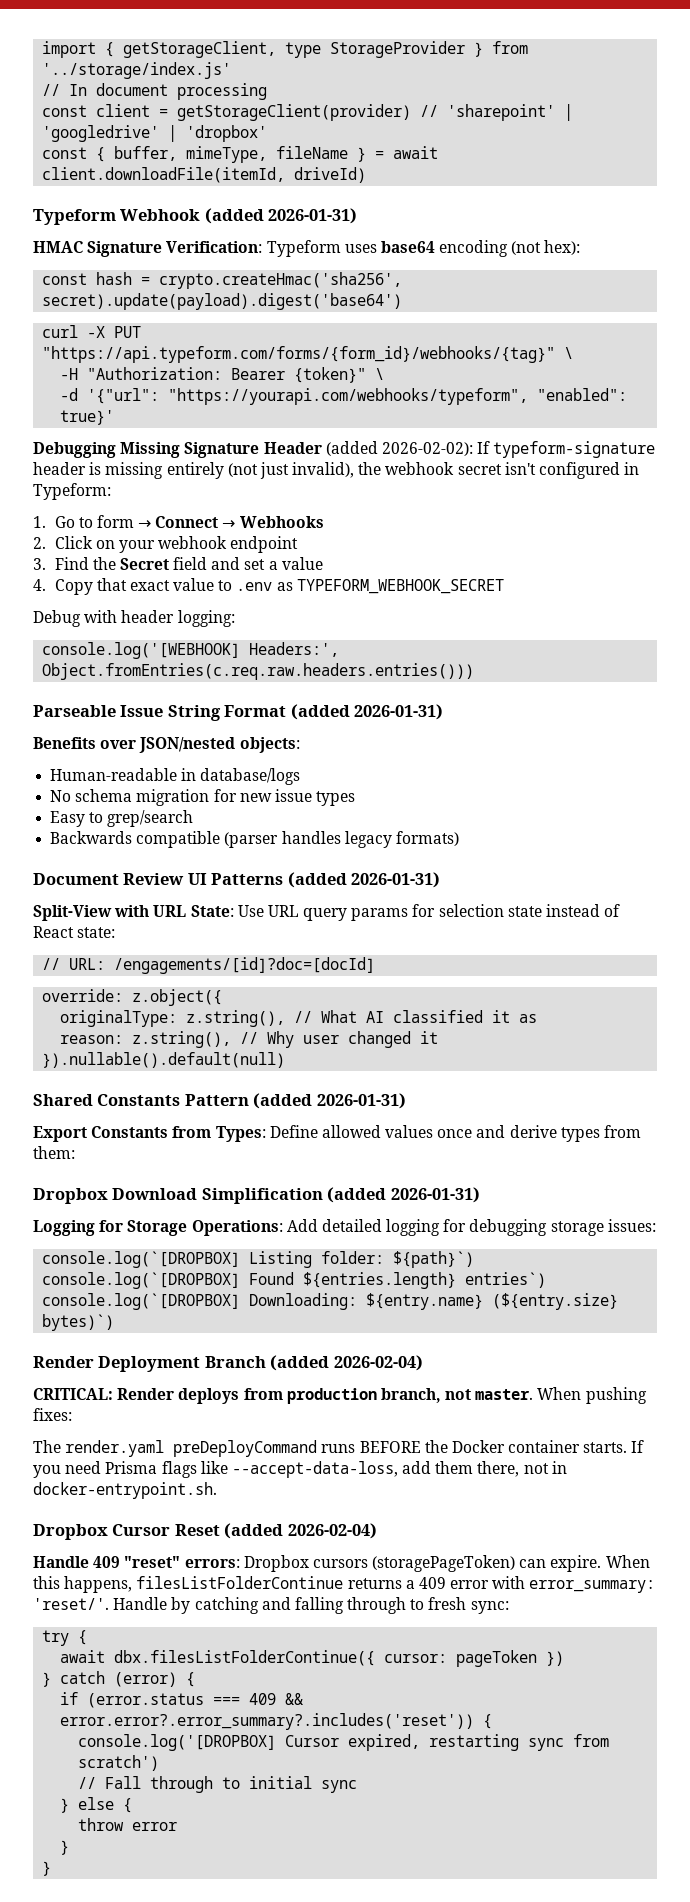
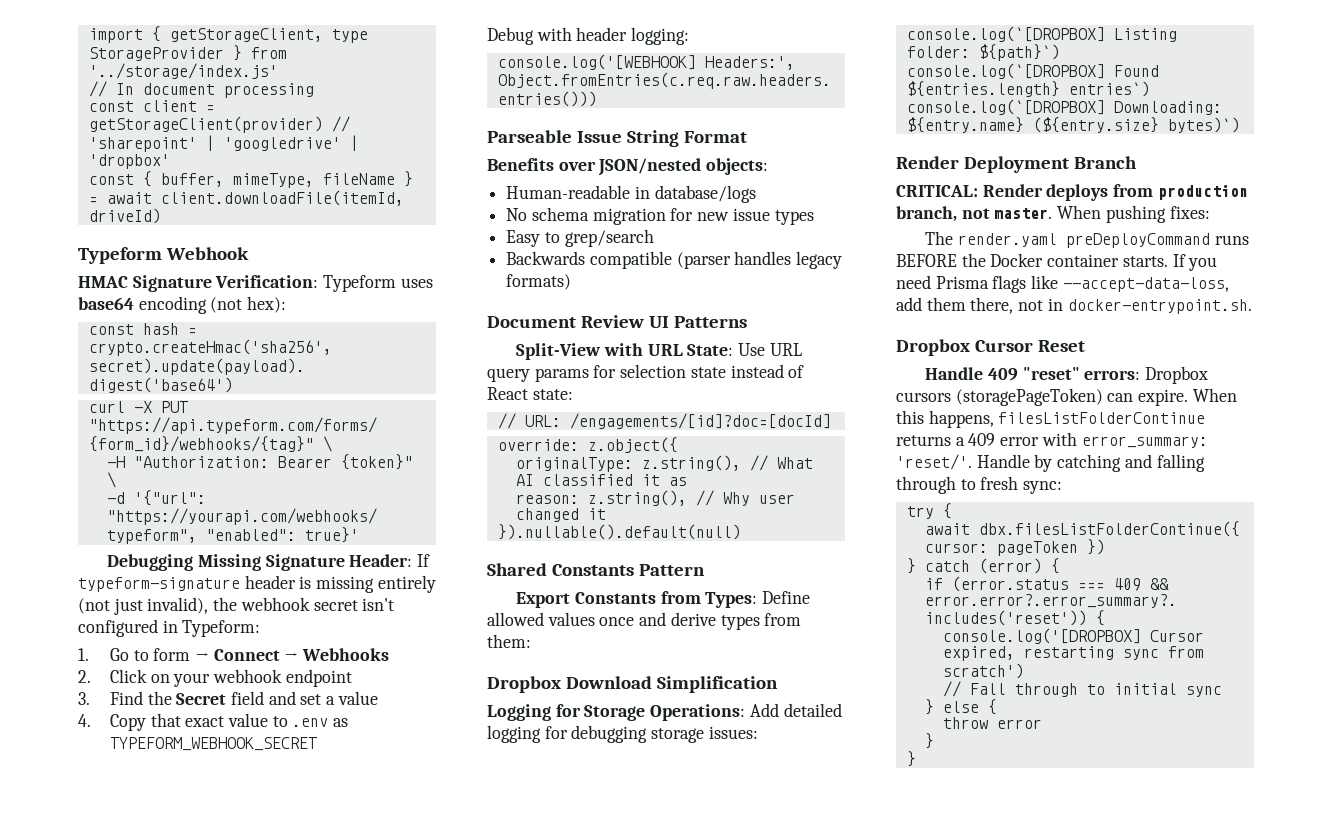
- Typeform Webhook (added 2026-01-31)
+ Typeform Webhook
- Debugging Missing Signature Header (added 2026-02-02): If typeform-signature header is missing entirely (not just invalid), the webhook secret isn't configured in Typeform:
+ Debugging Missing Signature Header: If typeform-signature header is missing entirely (not just invalid), the webhook secret isn't configured in Typeform:
- Parseable Issue String Format (added 2026-01-31)
+ Parseable Issue String Format
- Document Review UI Patterns (added 2026-01-31)
+ Document Review UI Patterns
- Shared Constants Pattern (added 2026-01-31)
+ Shared Constants Pattern
- Dropbox Download Simplification (added 2026-01-31)
+ Dropbox Download Simplification
- Render Deployment Branch (added 2026-02-04)
+ Render Deployment Branch
- Dropbox Cursor Reset (added 2026-02-04)
+ Dropbox Cursor Reset

